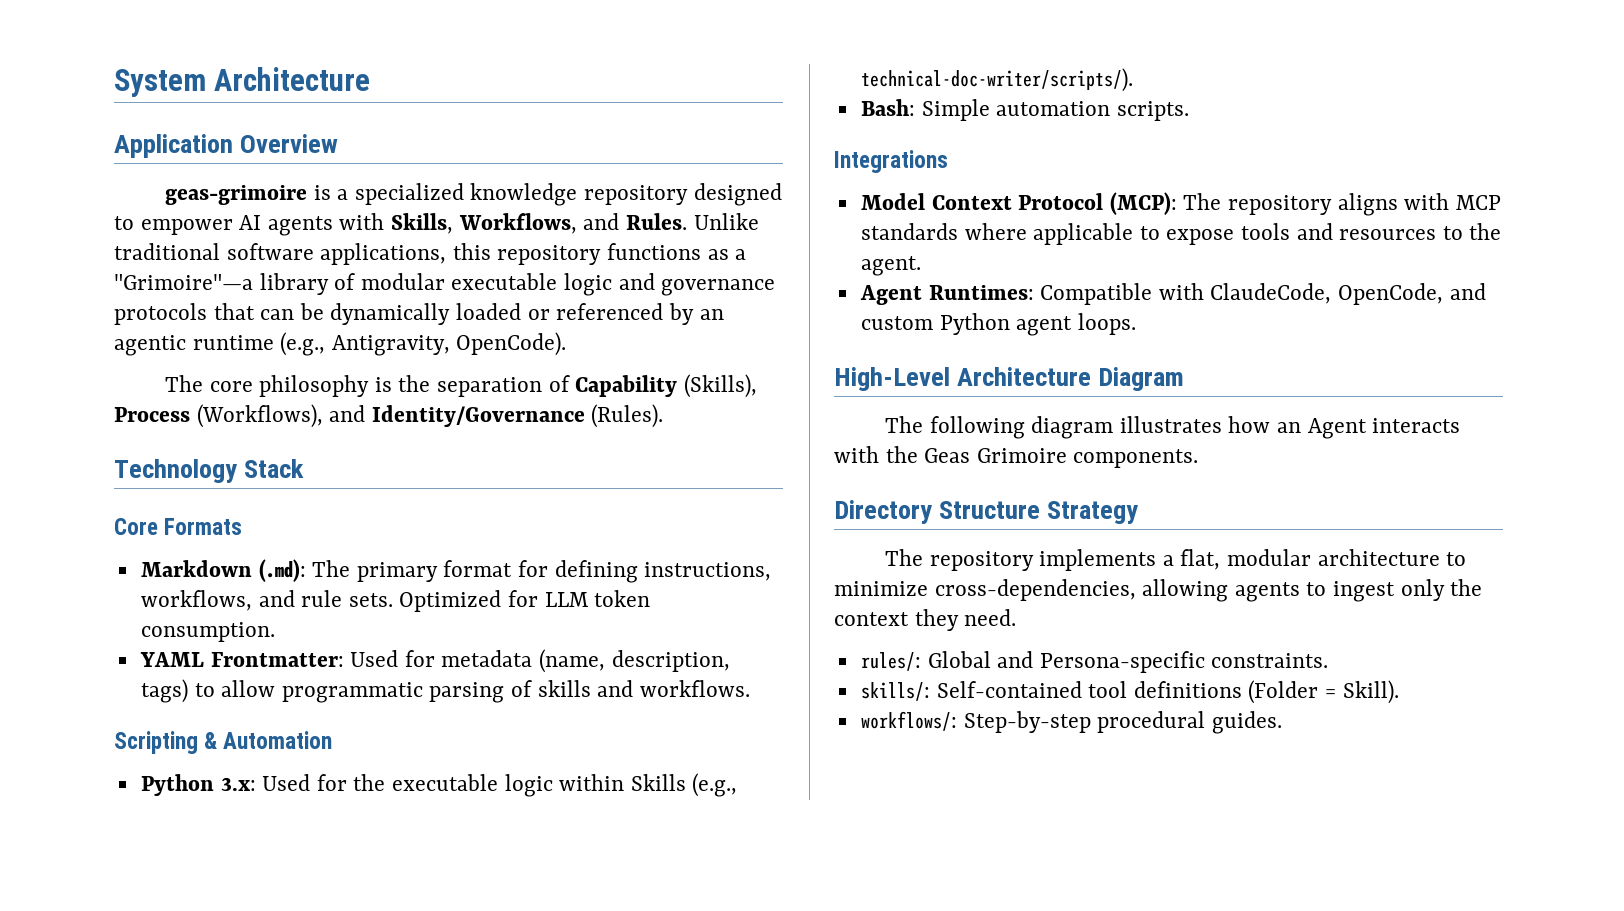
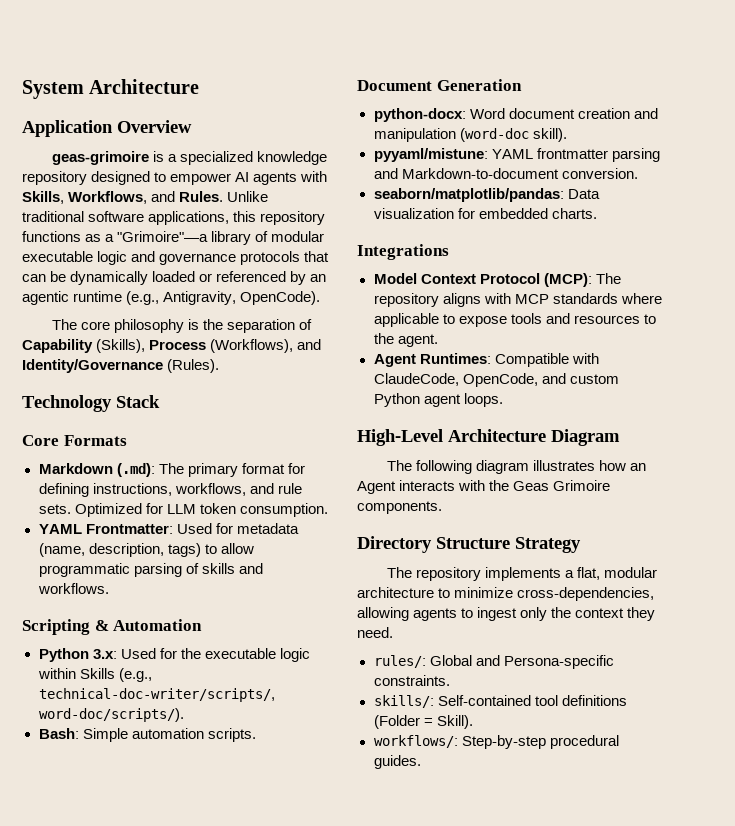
- Python 3.x: Used for the executable logic within Skills (e.g., technical-doc-writer/scripts/).
+ Python 3.x: Used for the executable logic within Skills (e.g., technical-doc-writer/scripts/, word-doc/scripts/).
+ Document Generation
+ python-docx: Word document creation and manipulation (word-doc skill).
+ pyyaml/mistune: YAML frontmatter parsing and Markdown-to-document conversion.
+ seaborn/matplotlib/pandas: Data visualization for embedded charts.

